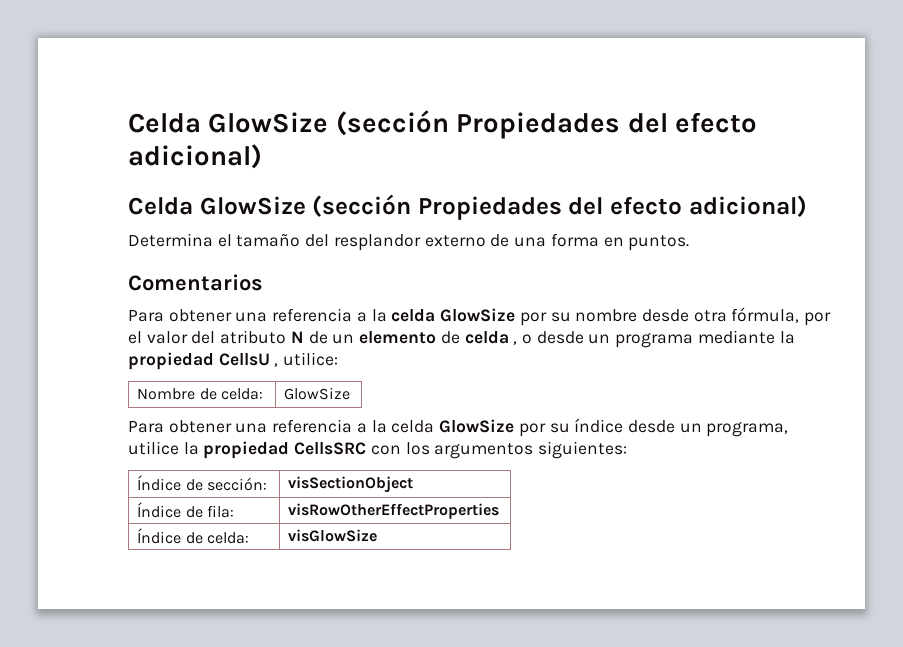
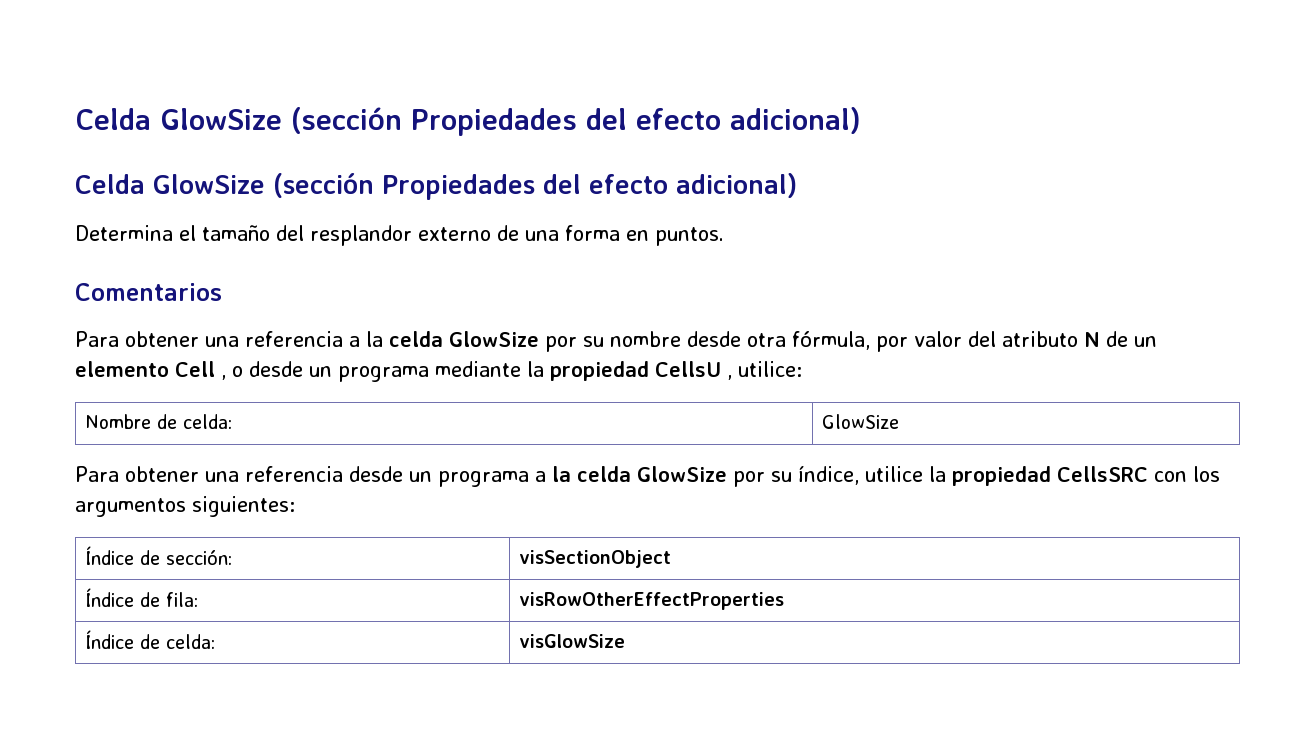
- Para obtener una referencia a la celda GlowSize por su nombre desde otra fórmula, por el valor del atributo N de un elemento de celda , o desde un programa mediante la propiedad CellsU , utilice:
+ Para obtener una referencia a la celda GlowSize por su nombre desde otra fórmula, por valor del atributo N de un elemento Cell , o desde un programa mediante la propiedad CellsU , utilice:
- Para obtener una referencia a la celda GlowSize por su índice desde un programa, utilice la propiedad CellsSRC con los argumentos siguientes:
+ Para obtener una referencia desde un programa a la celda GlowSize por su índice, utilice la propiedad CellsSRC con los argumentos siguientes:

